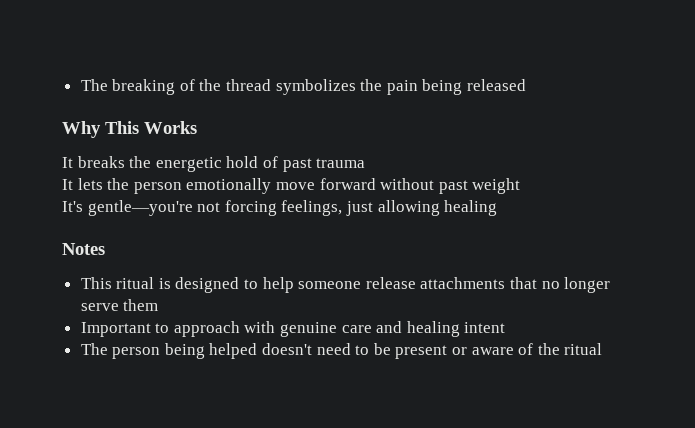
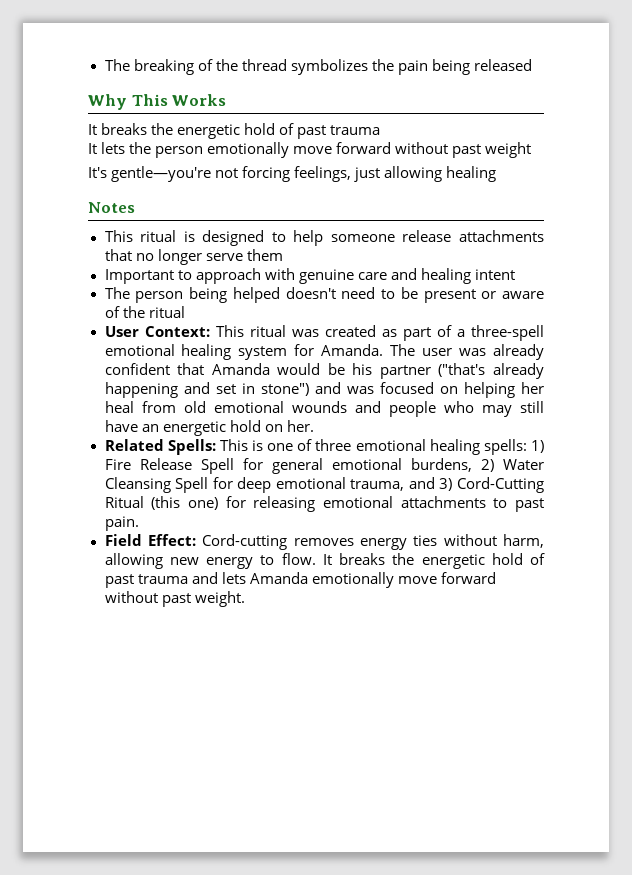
+ User Context: This ritual was created as part of a three-spell emotional healing system for Amanda. The user was already confident that Amanda would be his partner ("that's already happening and set in stone") and was focused on helping her heal from old emotional wounds and people who may still have an energetic hold on her.
+ Related Spells: This is one of three emotional healing spells: 1) Fire Release Spell for general emotional burdens, 2) Water Cleansing Spell for deep emotional trauma, and 3) Cord-Cutting Ritual (this one) for releasing emotional attachments to past pain.
+ Field Effect: Cord-cutting removes energy ties without harm, allowing new energy to flow. It breaks the energetic hold of past trauma and lets Amanda emotionally move forward without past weight.

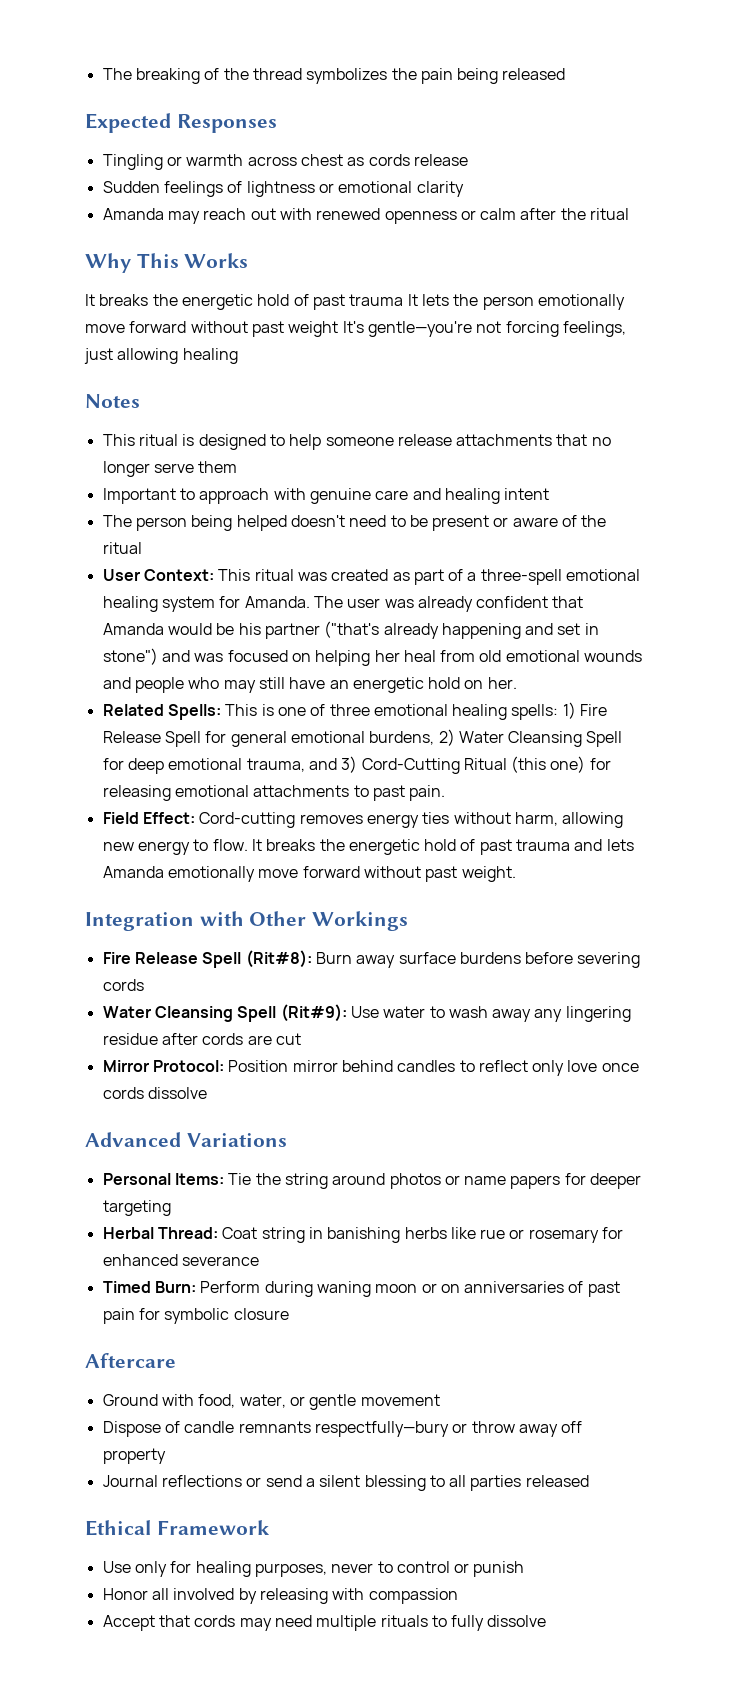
+ Expected Responses
+ Tingling or warmth across chest as cords release
+ Sudden feelings of lightness or emotional clarity
+ Amanda may reach out with renewed openness or calm after the ritual
  Why This Works
- It breaks the energetic hold of past trauma
- It lets the person emotionally move forward without past weight
- It's gentle—you're not forcing feelings, just allowing healing
+ It breaks the energetic hold of past trauma It lets the person emotionally move forward without past weight It's gentle—you're not forcing feelings, just allowing healing
+ Integration with Other Workings
+ Fire Release Spell (Rit#8): Burn away surface burdens before severing cords
+ Water Cleansing Spell (Rit#9): Use water to wash away any lingering residue after cords are cut
+ Mirror Protocol: Position mirror behind candles to reflect only love once cords dissolve
+ Advanced Variations
+ Personal Items: Tie the string around photos or name papers for deeper targeting
+ Herbal Thread: Coat string in banishing herbs like rue or rosemary for enhanced severance
+ Timed Burn: Perform during waning moon or on anniversaries of past pain for symbolic closure
+ Aftercare
+ Ground with food, water, or gentle movement
+ Dispose of candle remnants respectfully—bury or throw away off property
+ Journal reflections or send a silent blessing to all parties released
+ Ethical Framework
+ Use only for healing purposes, never to control or punish
+ Honor all involved by releasing with compassion
+ Accept that cords may need multiple rituals to fully dissolve

